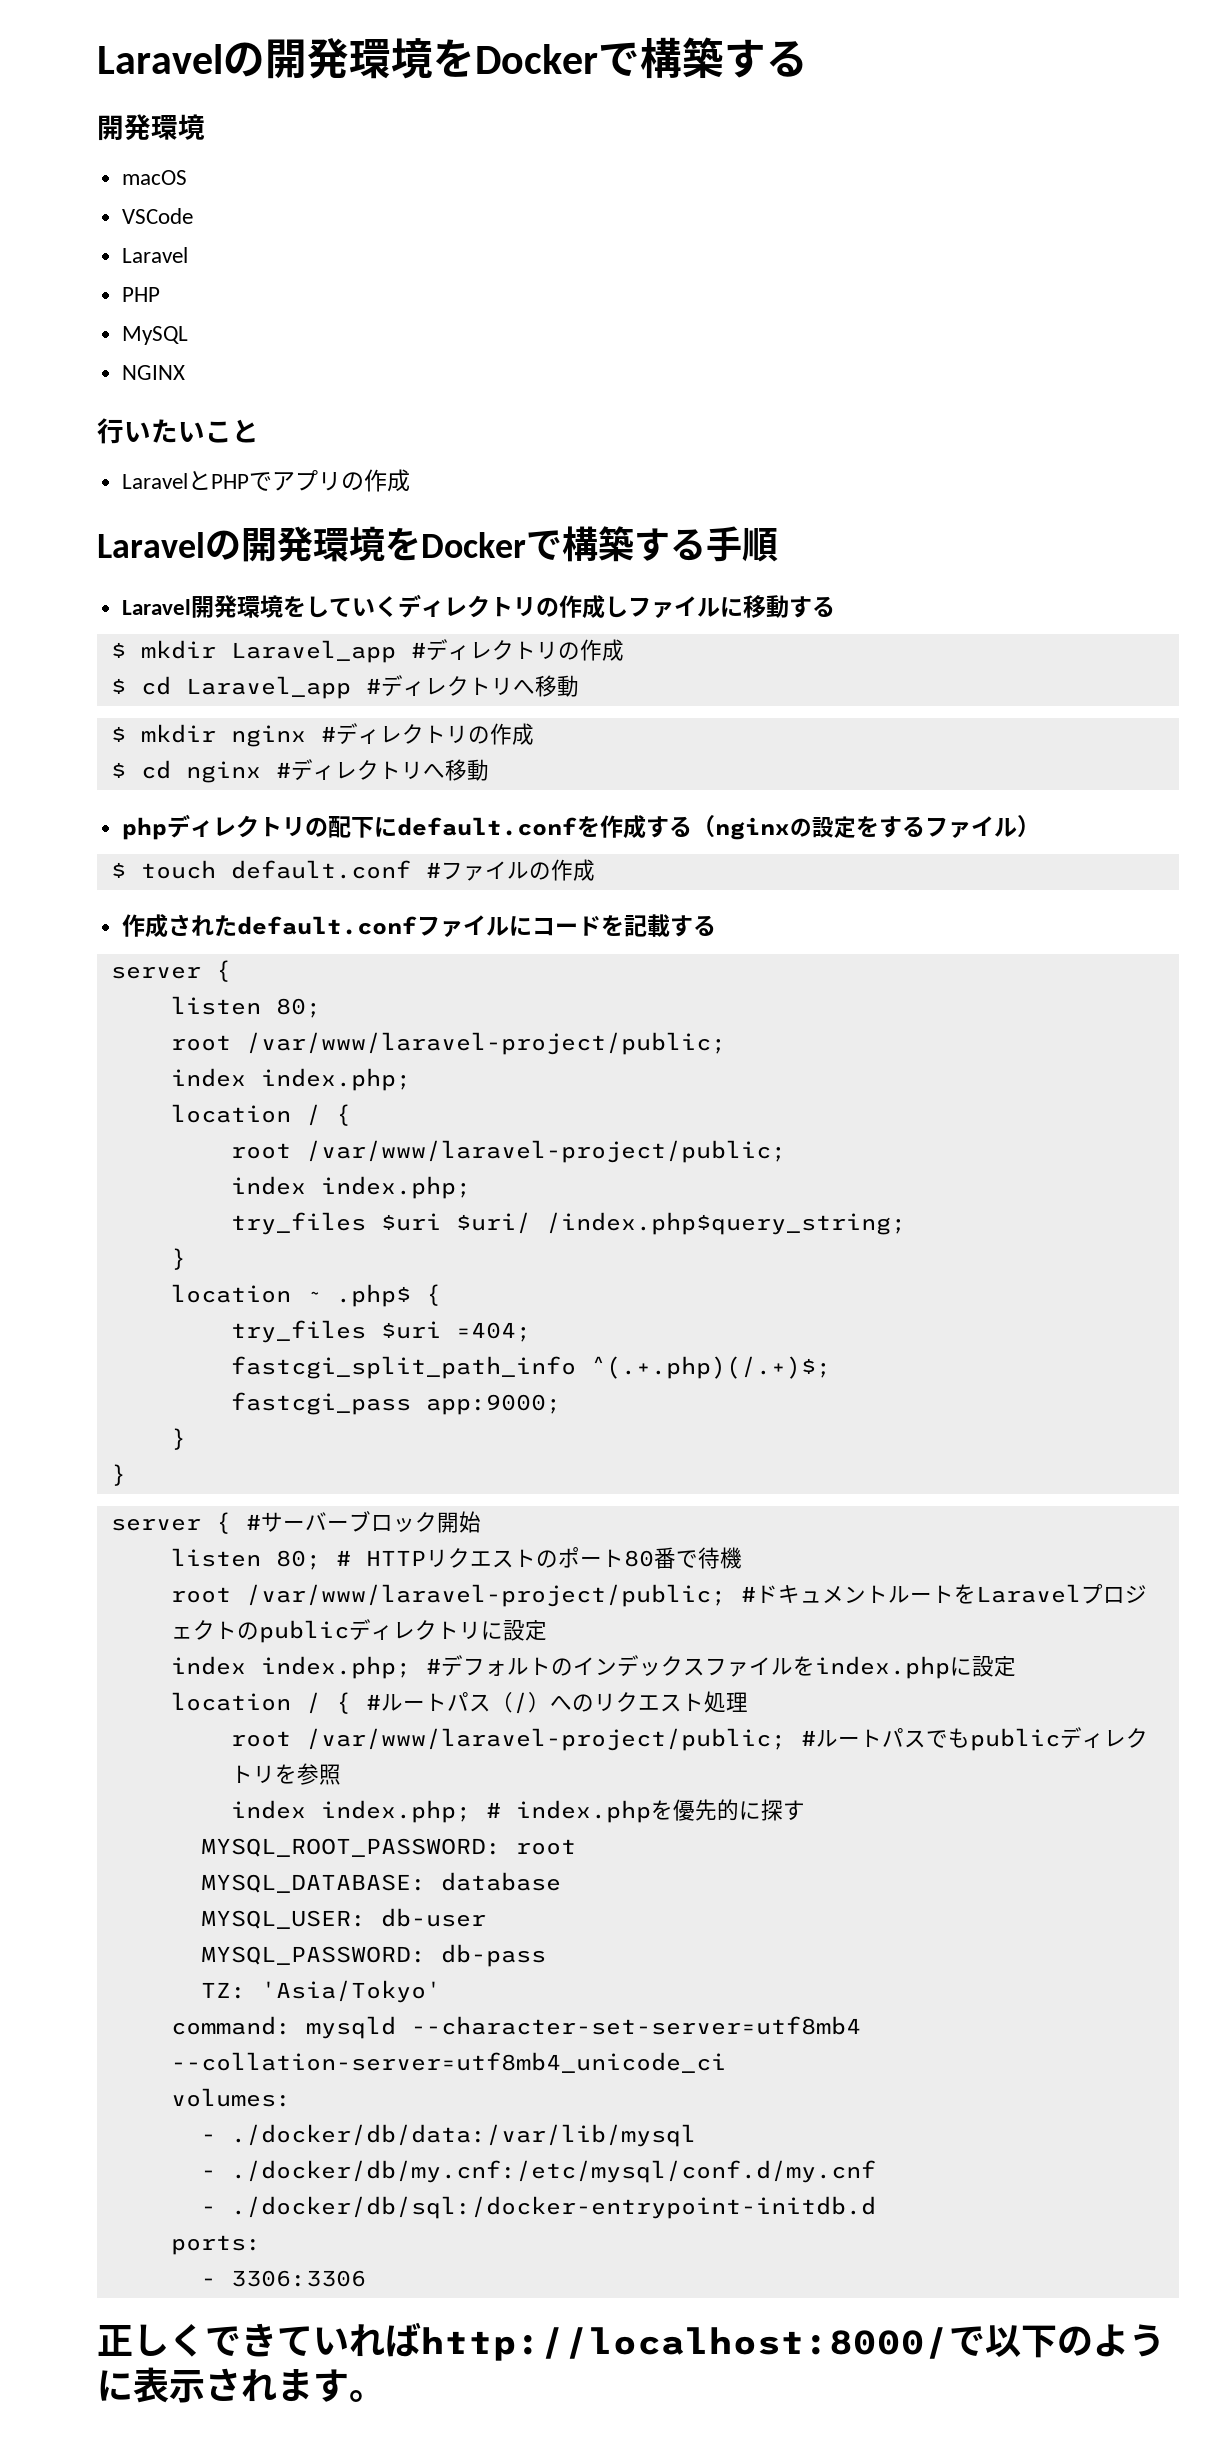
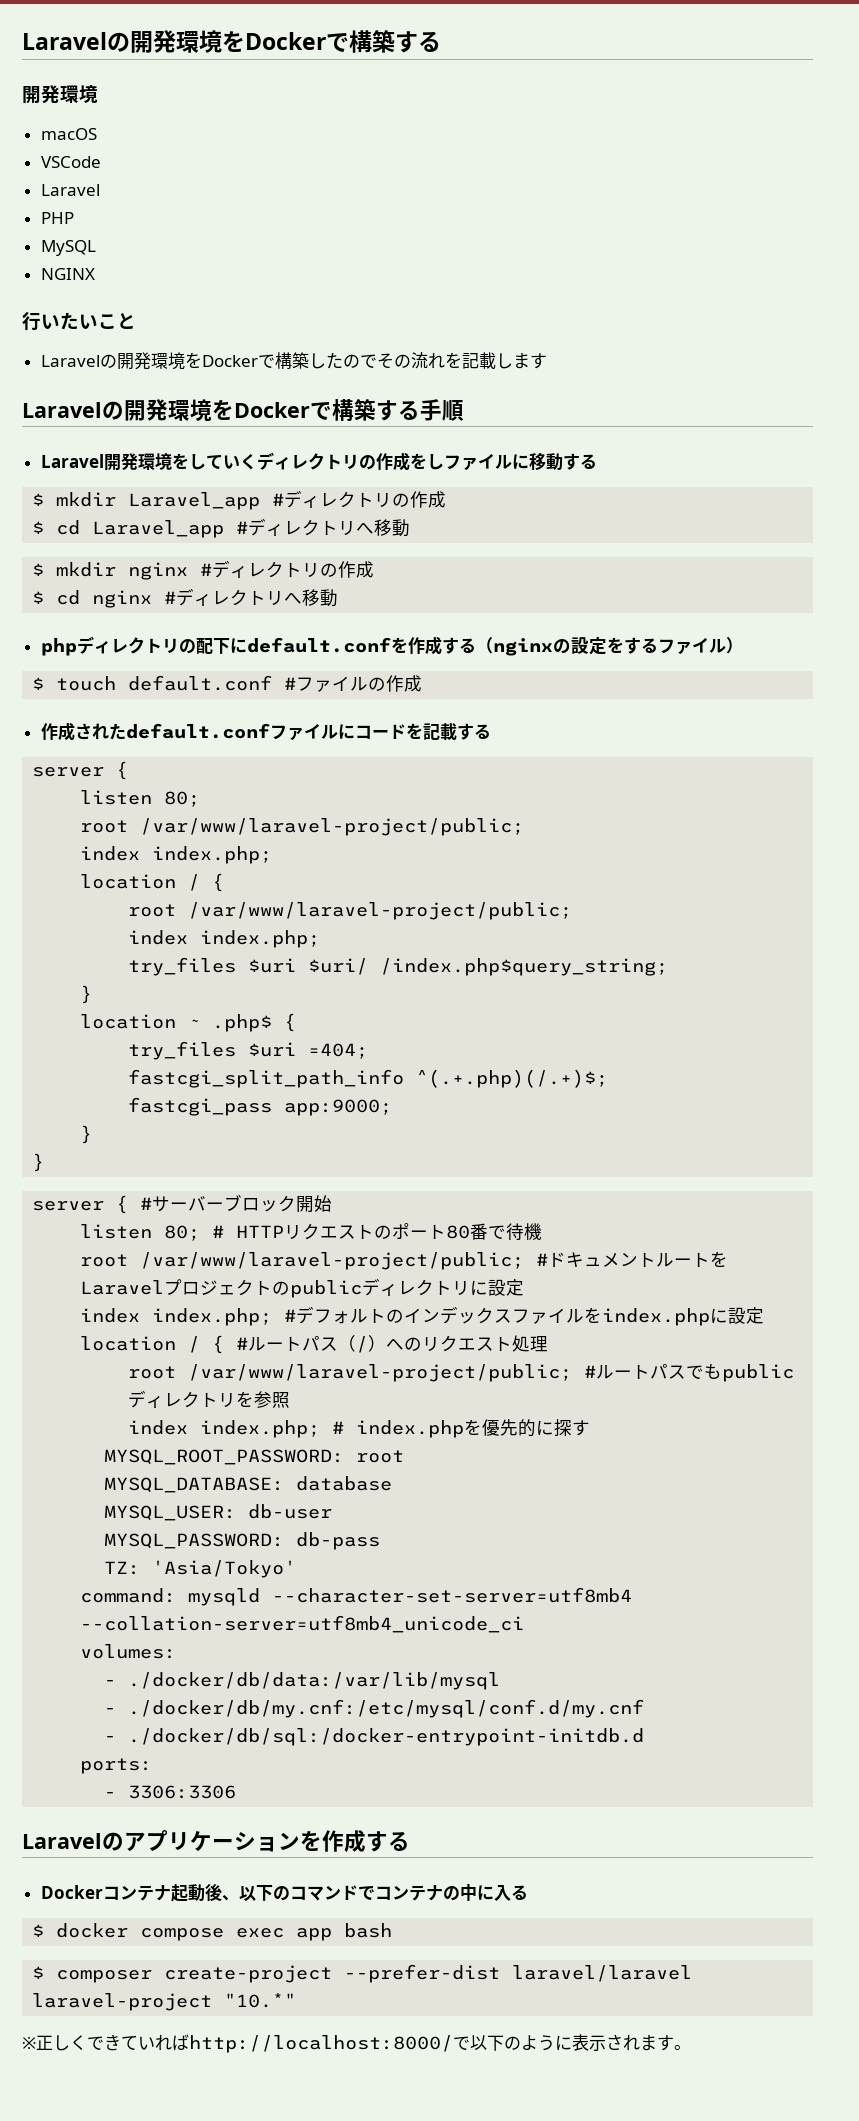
- LaravelとPHPでアプリの作成
+ Laravelの開発環境をDockerで構築したのでその流れを記載します
- Laravel開発環境をしていくディレクトリの作成しファイルに移動する
+ Laravel開発環境をしていくディレクトリの作成をしファイルに移動する
- 正しくできていればhttp://localhost:8000/で以下のように表示されます。
+ Laravelのアプリケーションを作成する
+ Dockerコンテナ起動後、以下のコマンドでコンテナの中に入る
+ $ docker compose exec app bash
+ $ composer create-project --prefer-dist laravel/laravel laravel-project "10.*"
+ ※正しくできていればhttp://localhost:8000/で以下のように表示されます。

